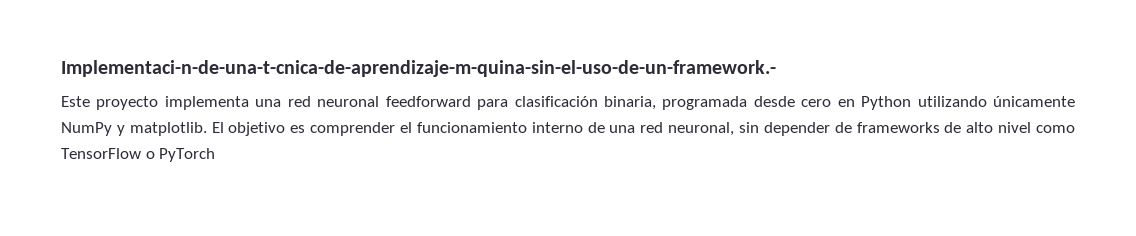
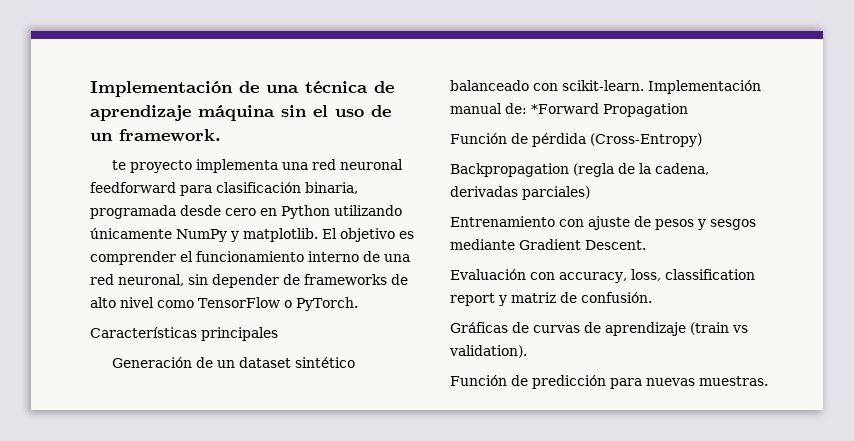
- Implementaci-n-de-una-t-cnica-de-aprendizaje-m-quina-sin-el-uso-de-un-framework.-
- Este proyecto implementa una red neuronal feedforward para clasificación binaria, programada desde cero en Python utilizando únicamente NumPy y matplotlib.
+ Implementación de una técnica de aprendizaje máquina sin el uso de un framework.
+ te proyecto implementa una red neuronal feedforward para clasificación binaria, programada desde cero en Python utilizando únicamente NumPy y matplotlib.
- El objetivo es comprender el funcionamiento interno de una red neuronal, sin depender de frameworks de alto nivel como TensorFlow o PyTorch
+ El objetivo es comprender el funcionamiento interno de una red neuronal, sin depender de frameworks de alto nivel como TensorFlow o PyTorch.
+ Características principales
+ Generación de un dataset sintético balanceado con scikit-learn. Implementación manual de: *Forward Propagation
+ Función de pérdida (Cross-Entropy)
+ Backpropagation (regla de la cadena, derivadas parciales)
+ Entrenamiento con ajuste de pesos y sesgos mediante Gradient Descent.
+ Evaluación con accuracy, loss, classification report y matriz de confusión.
+ Gráficas de curvas de aprendizaje (train vs validation).
+ Función de predicción para nuevas muestras.

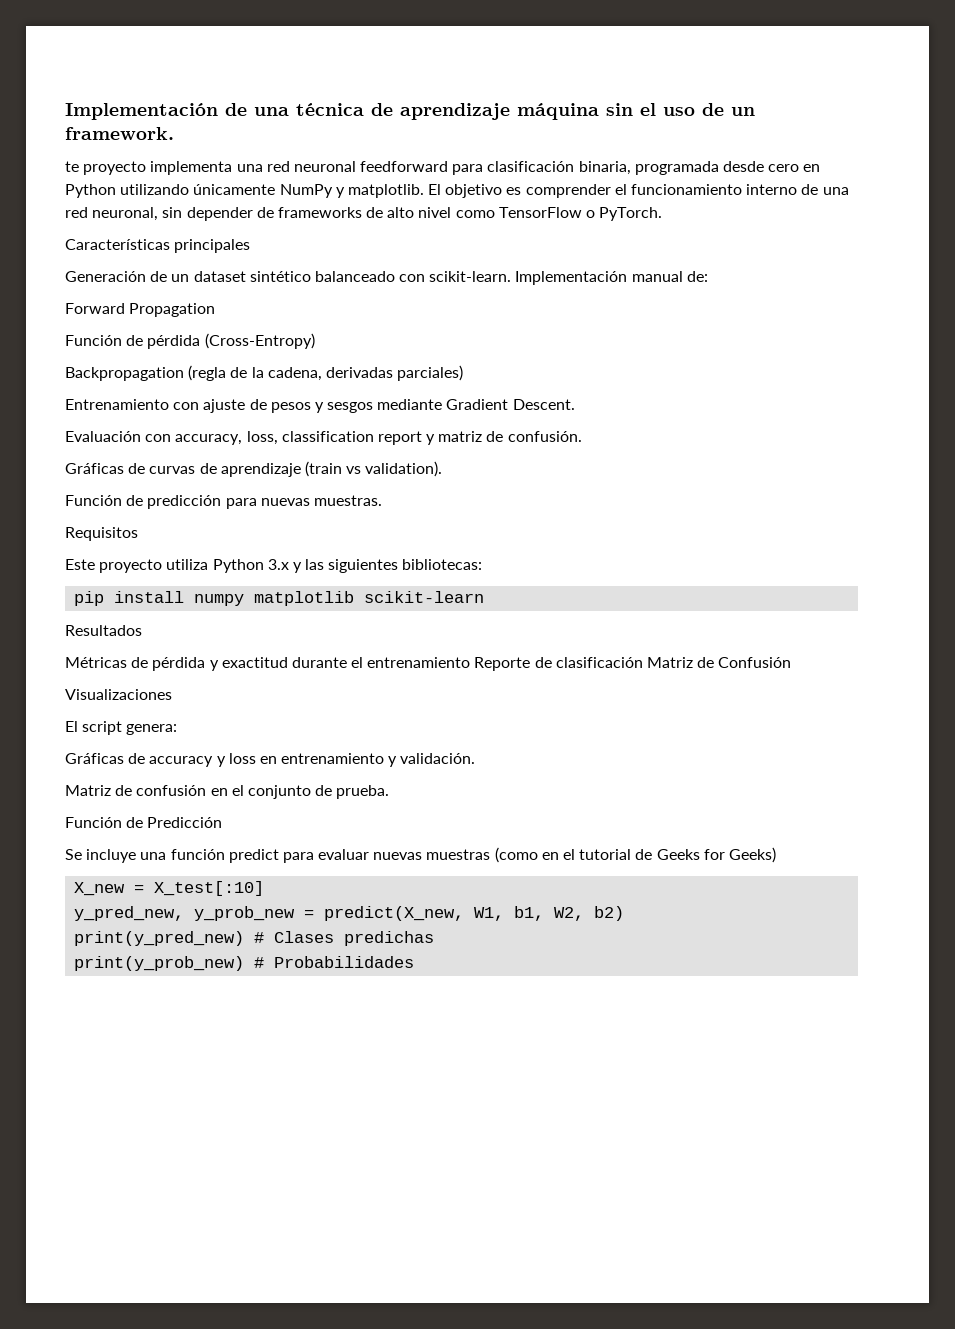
- Implementación manual de: *Forward Propagation
+ Implementación manual de:
+ Forward Propagation
+ Requisitos
+ Este proyecto utiliza Python 3.x y las siguientes bibliotecas:
+ pip install numpy matplotlib scikit-learn
+ Resultados
+ Métricas de pérdida y exactitud durante el entrenamiento Reporte de clasificación Matriz de Confusión
+ Visualizaciones
+ El script genera:
+ Gráficas de accuracy y loss en entrenamiento y validación.
+ Matriz de confusión en el conjunto de prueba.
+ Función de Predicción
+ Se incluye una función predict para evaluar nuevas muestras (como en el tutorial de Geeks for Geeks)
+ X_new = X_test[:10]
+ y_pred_new, y_prob_new = predict(X_new, W1, b1, W2, b2)
+ print(y_pred_new) # Clases predichas
+ print(y_prob_new) # Probabilidades

